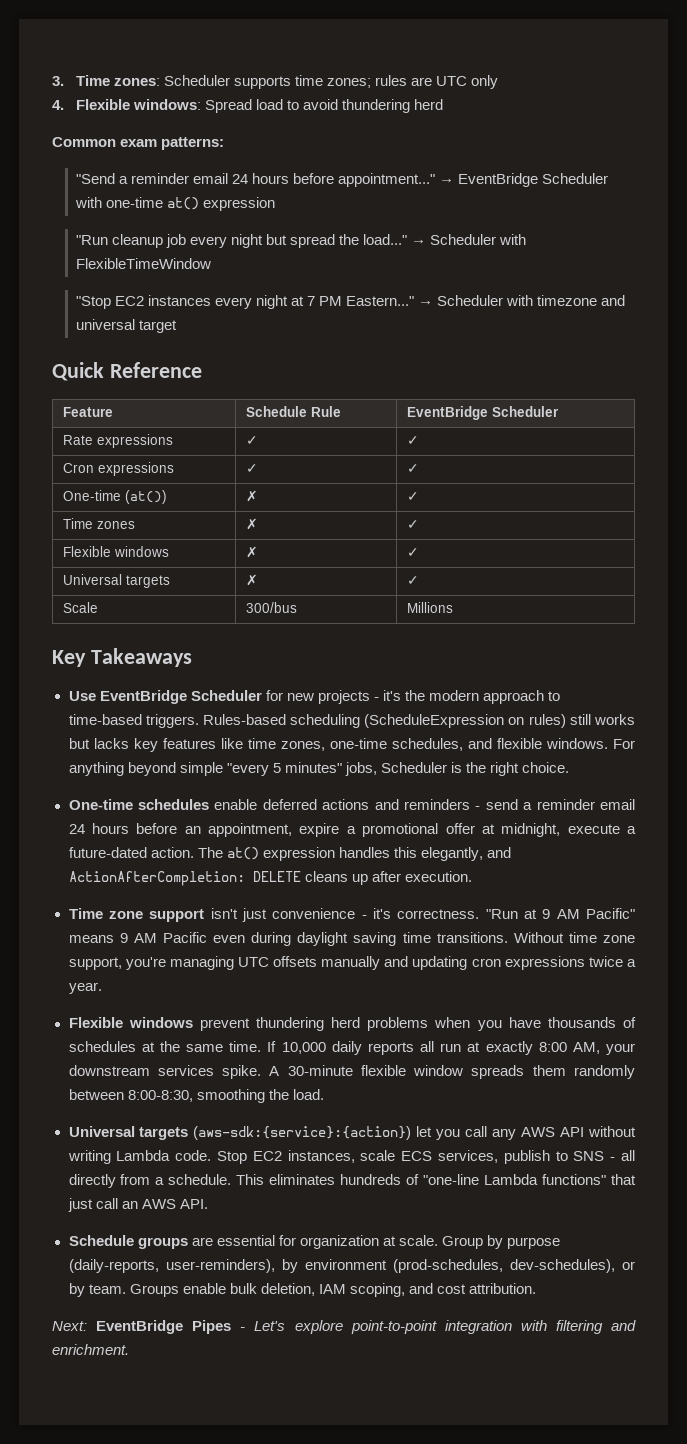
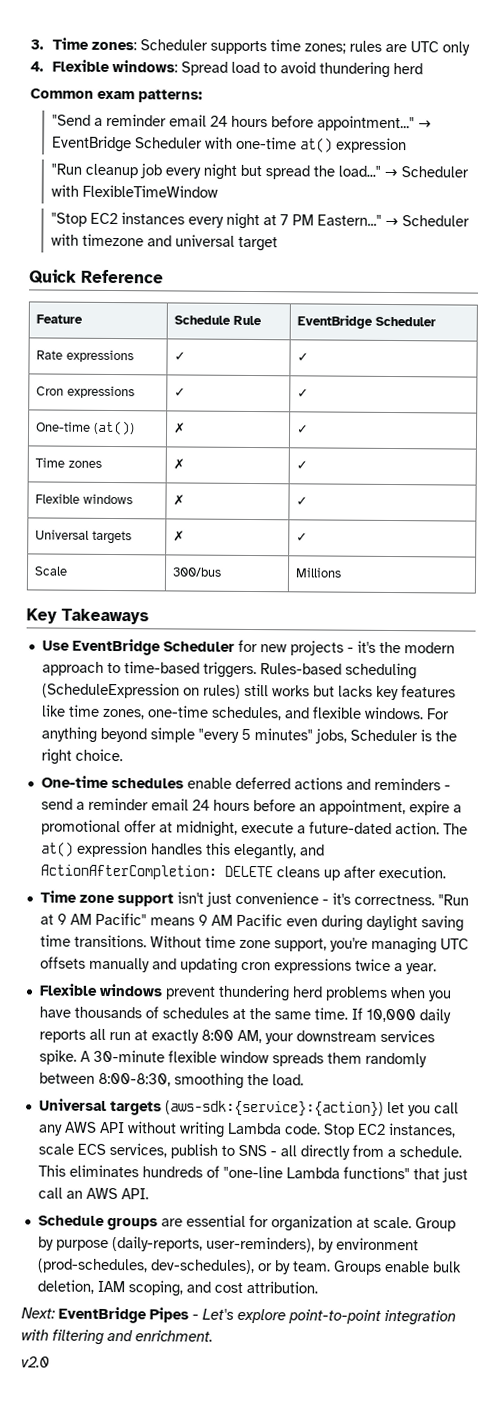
+ v2.0

